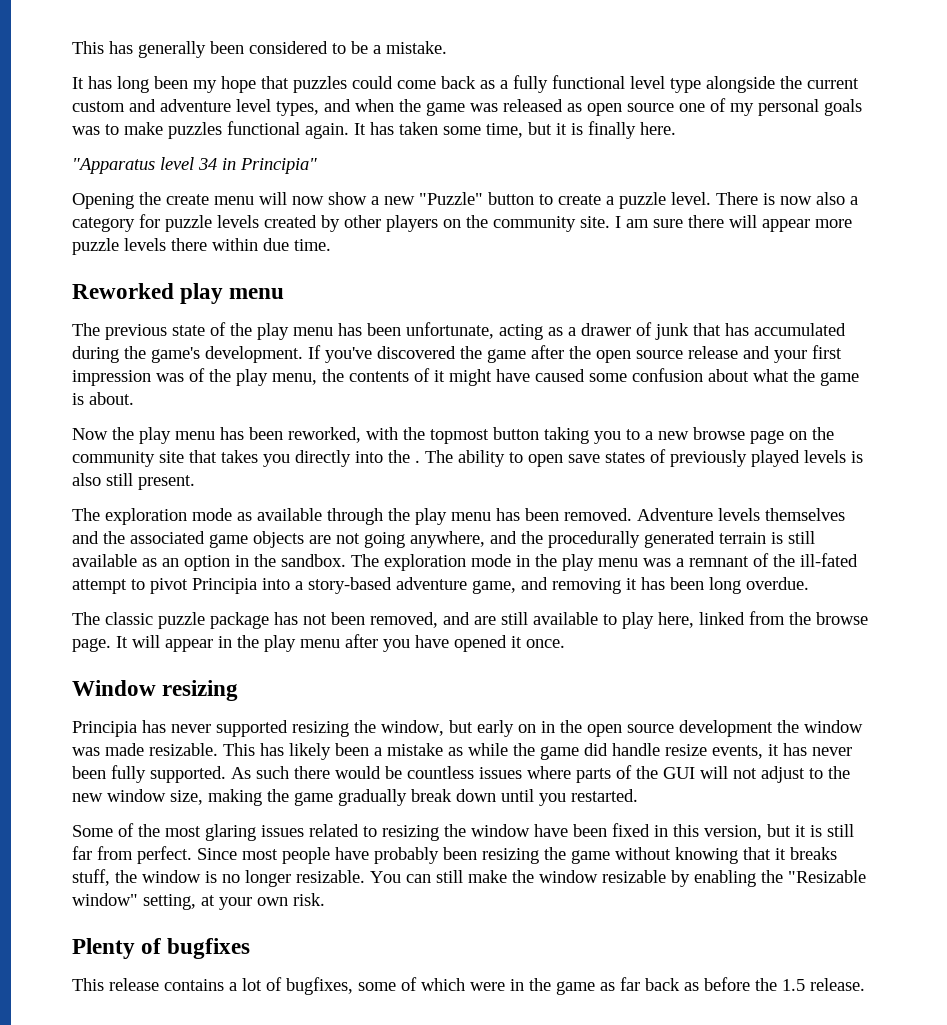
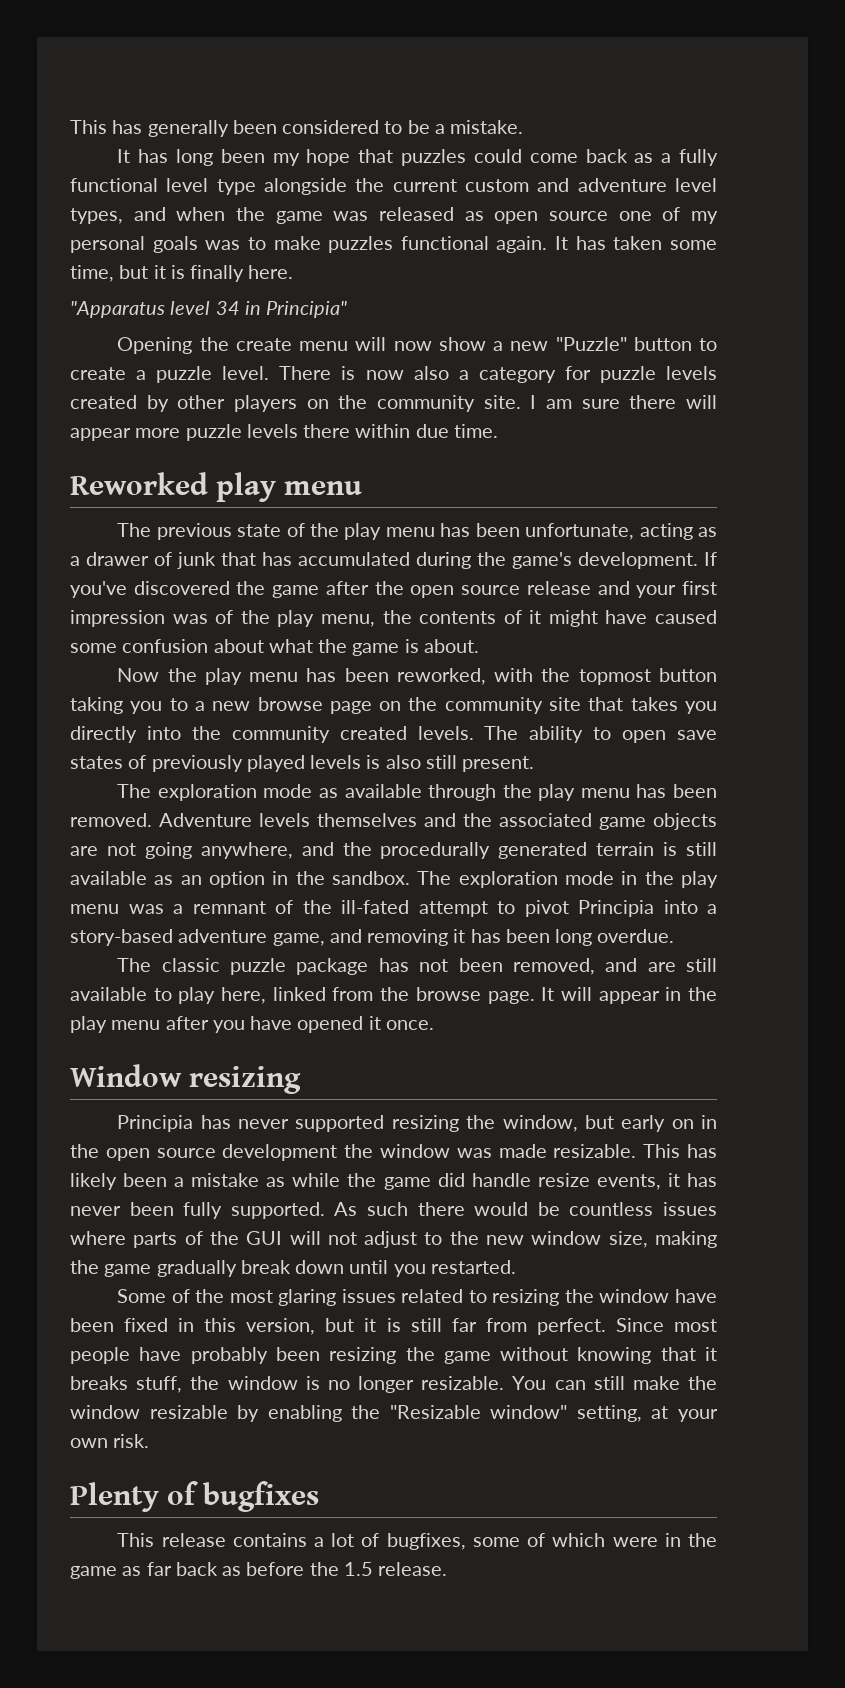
- Now the play menu has been reworked, with the topmost button taking you to a new browse page on the community site that takes you directly into the .
+ Now the play menu has been reworked, with the topmost button taking you to a new browse page on the community site that takes you directly into the community created levels.

